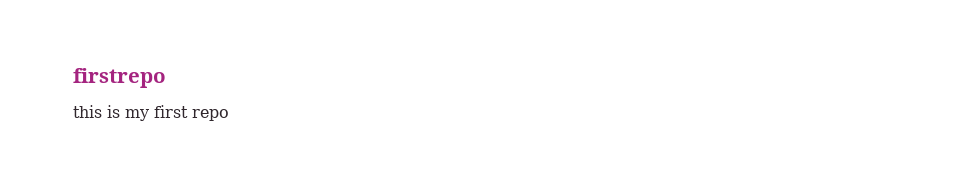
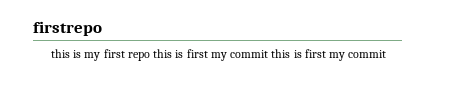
- this is my first repo
+ this is my first repo this is first my commit this is first my commit

